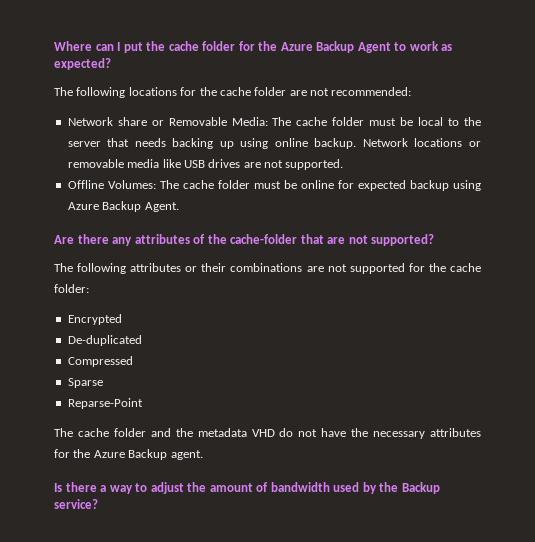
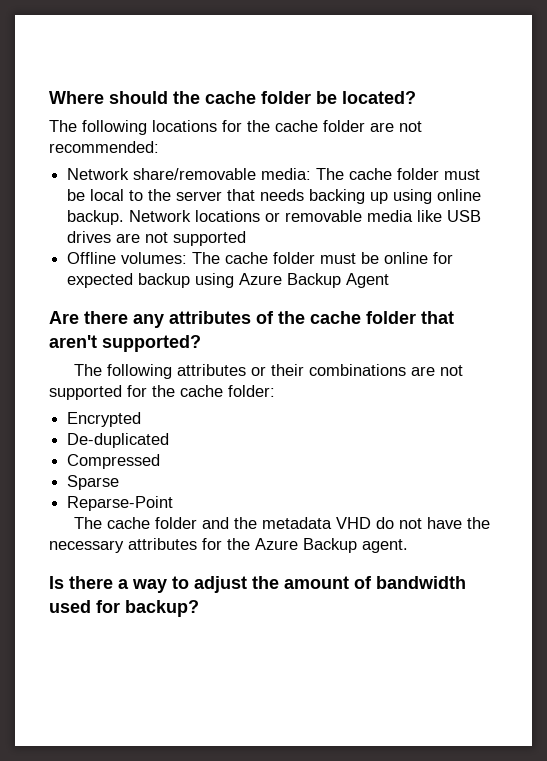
- Where can I put the cache folder for the Azure Backup Agent to work as expected?
+ Where should the cache folder be located?
- Network share or Removable Media: The cache folder must be local to the server that needs backing up using online backup.
+ Network share/removable media: The cache folder must be local to the server that needs backing up using online backup.
- Network locations or removable media like USB drives are not supported.
+ Network locations or removable media like USB drives are not supported
- Offline Volumes: The cache folder must be online for expected backup using Azure Backup Agent.
+ Offline volumes: The cache folder must be online for expected backup using Azure Backup Agent
- Are there any attributes of the cache-folder that are not supported?
+ Are there any attributes of the cache folder that aren't supported?
- Is there a way to adjust the amount of bandwidth used by the Backup service?
+ Is there a way to adjust the amount of bandwidth used for backup?

